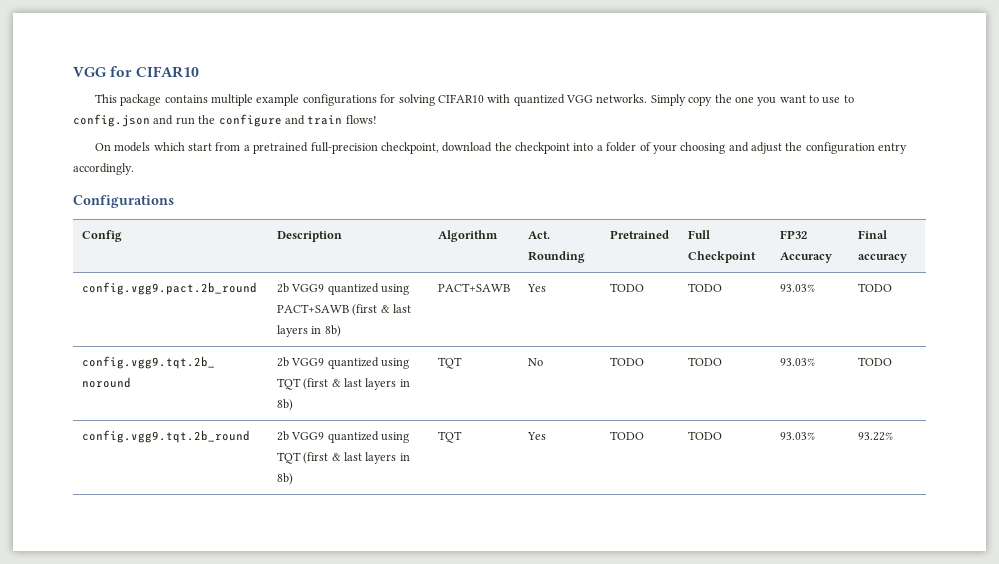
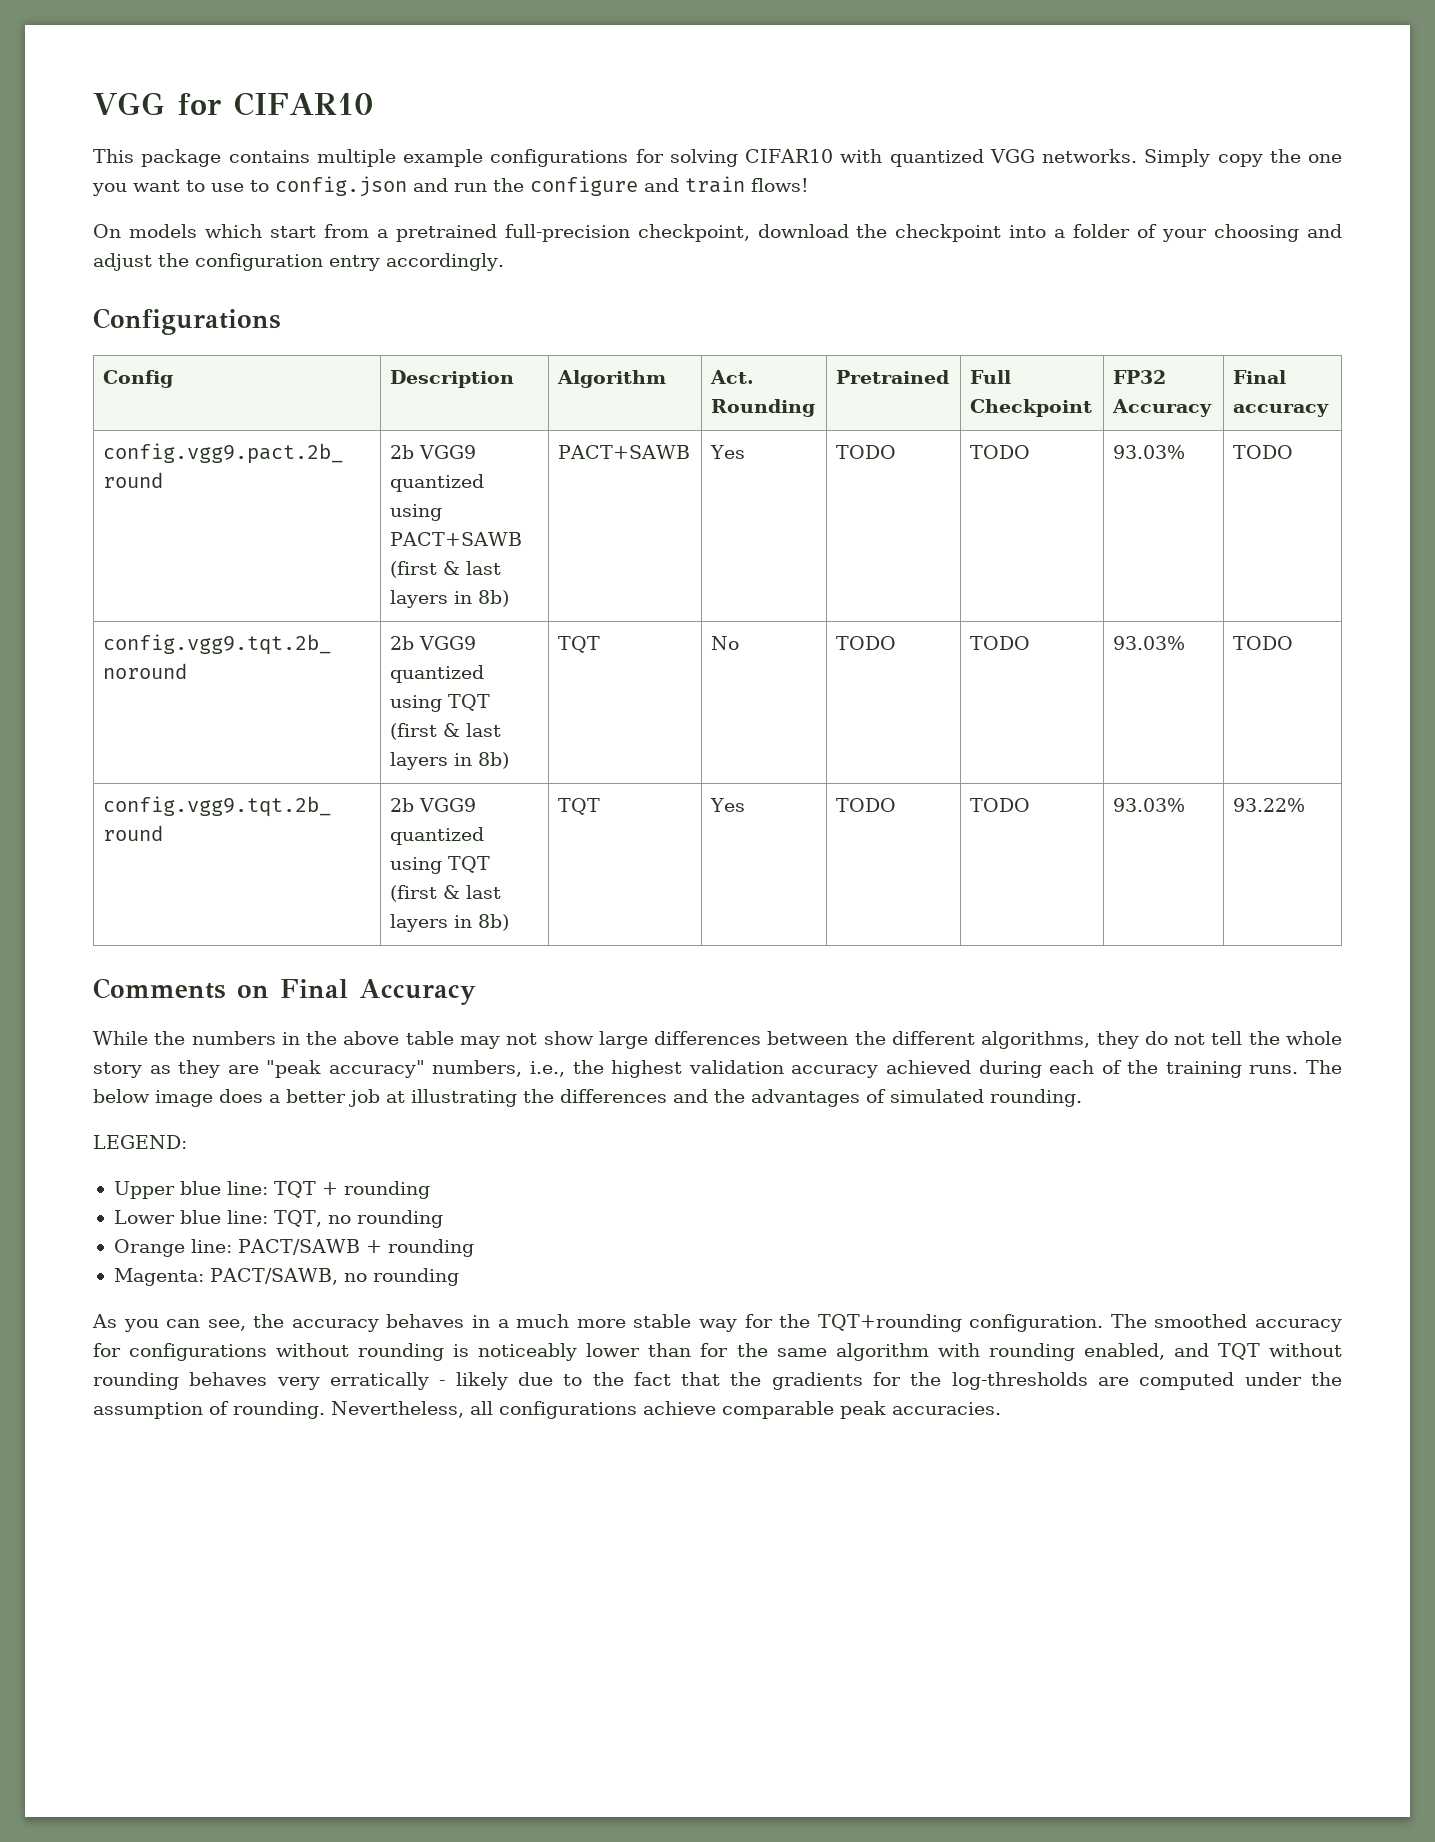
+ Comments on Final Accuracy
+ While the numbers in the above table may not show large differences between the different algorithms, they do not tell the whole story as they are "peak accuracy" numbers, i.e., the highest validation accuracy achieved during each of the training runs. The below image does a better job at illustrating the differences and the advantages of simulated rounding.
+ LEGEND:
+ Upper blue line: TQT + rounding
+ Lower blue line: TQT, no rounding
+ Orange line: PACT/SAWB + rounding
+ Magenta: PACT/SAWB, no rounding
+ As you can see, the accuracy behaves in a much more stable way for the TQT+rounding configuration. The smoothed accuracy for configurations without rounding is noticeably lower than for the same algorithm with rounding enabled, and TQT without rounding behaves very erratically - likely due to the fact that the gradients for the log-thresholds are computed under the assumption of rounding. Nevertheless, all configurations achieve comparable peak accuracies.

